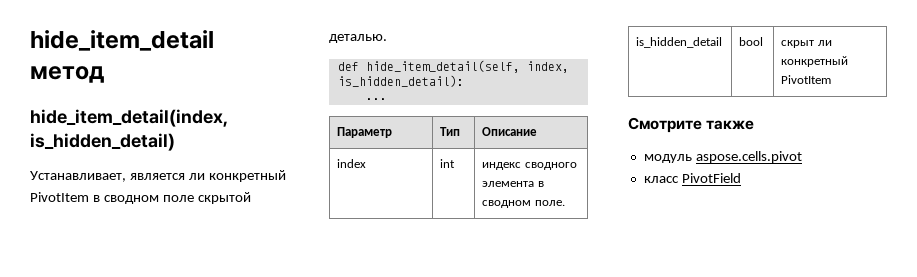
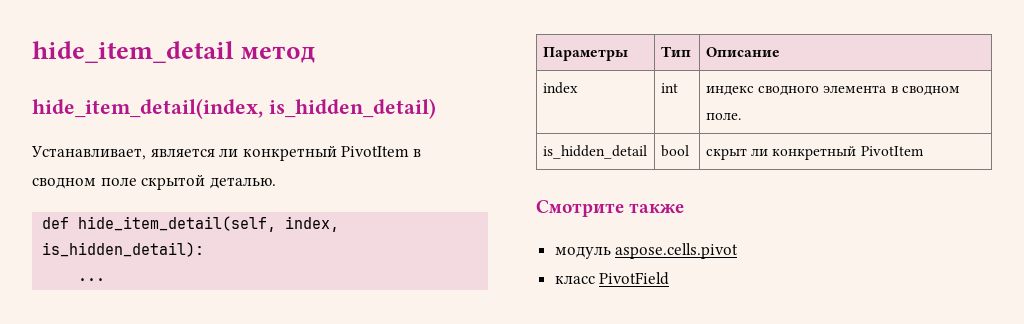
- Параметр | Тип | Описание
+ Параметры | Тип | Описание

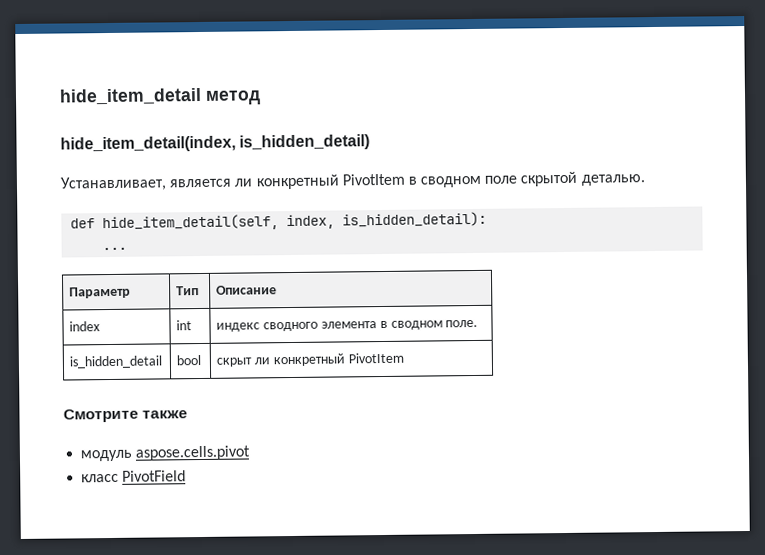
- Параметры | Тип | Описание
+ Параметр | Тип | Описание

